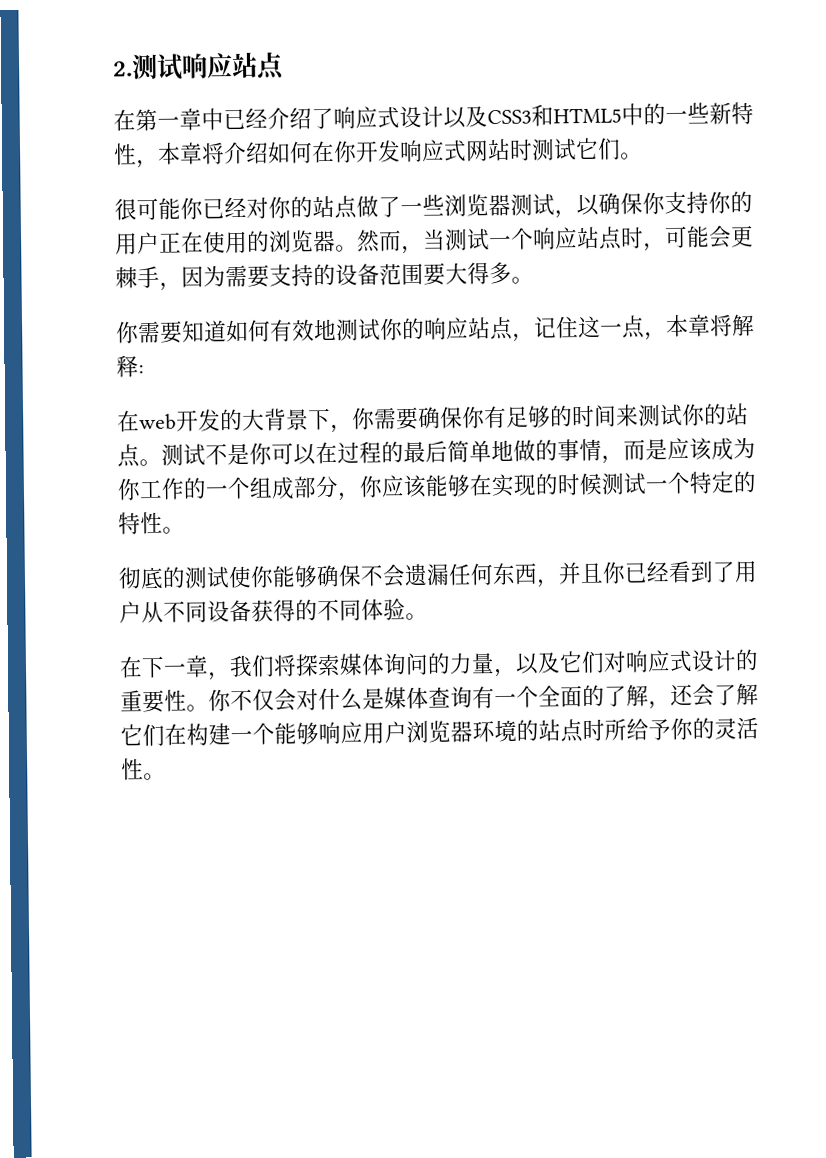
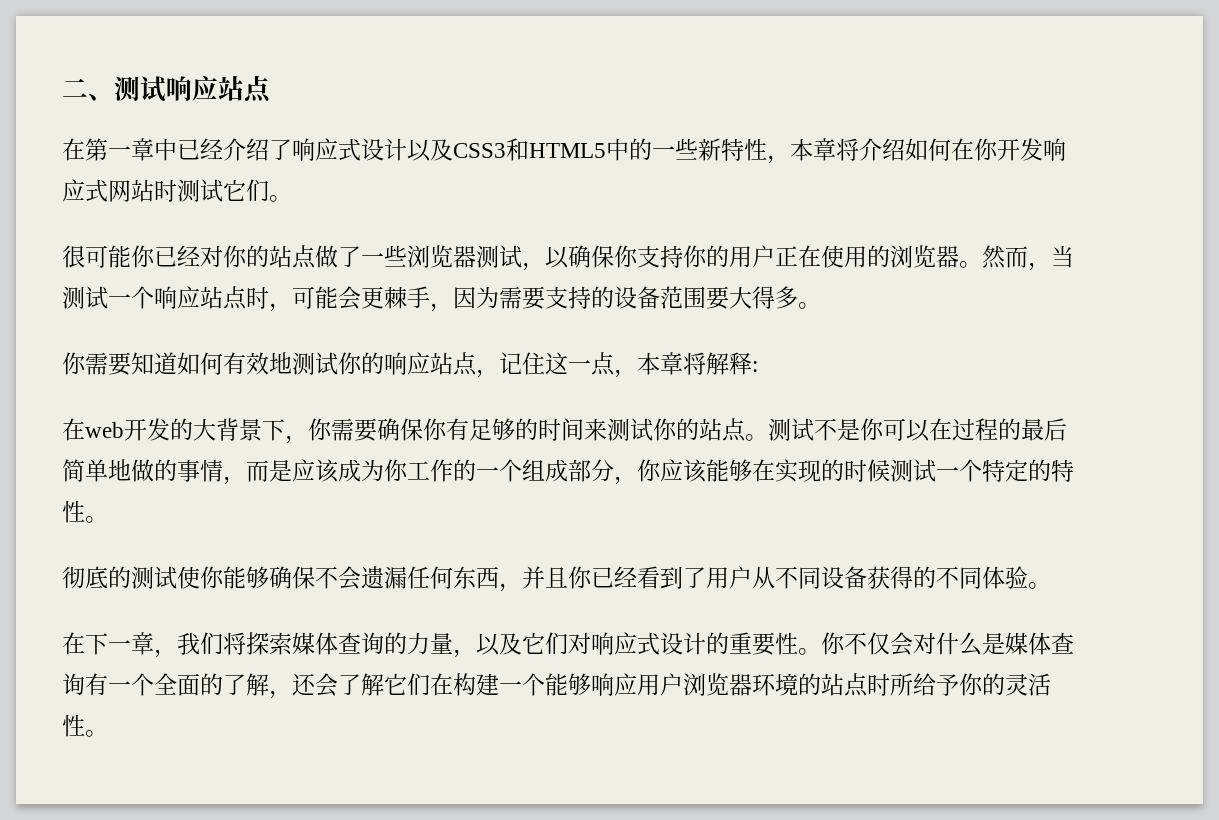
- 2.测试响应站点
+ 二、测试响应站点
- 在下一章，我们将探索媒体询问的力量，以及它们对响应式设计的重要性。
+ 在下一章，我们将探索媒体查询的力量，以及它们对响应式设计的重要性。

